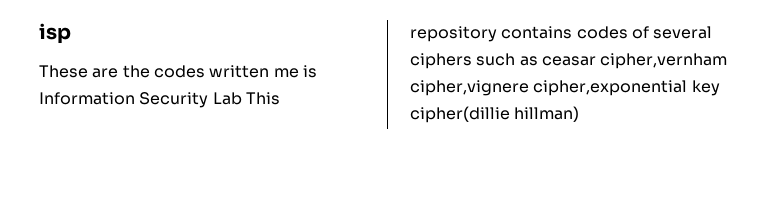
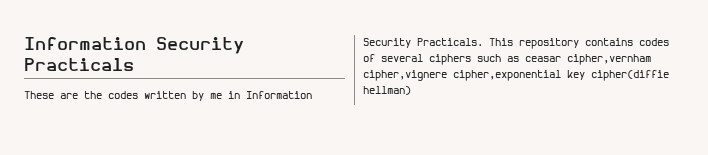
- isp
+ Information Security Practicals
- These are the codes written me is Information Security Lab This repository contains codes of several ciphers such as ceasar cipher,vernham cipher,vignere cipher,exponential key cipher(dillie hillman)
+ These are the codes written by me in Information Security Practicals. This repository contains codes of several ciphers such as ceasar cipher,vernham cipher,vignere cipher,exponential key cipher(diffie hellman)

